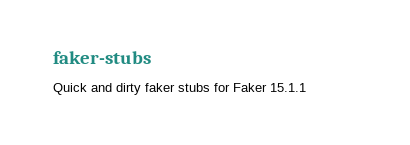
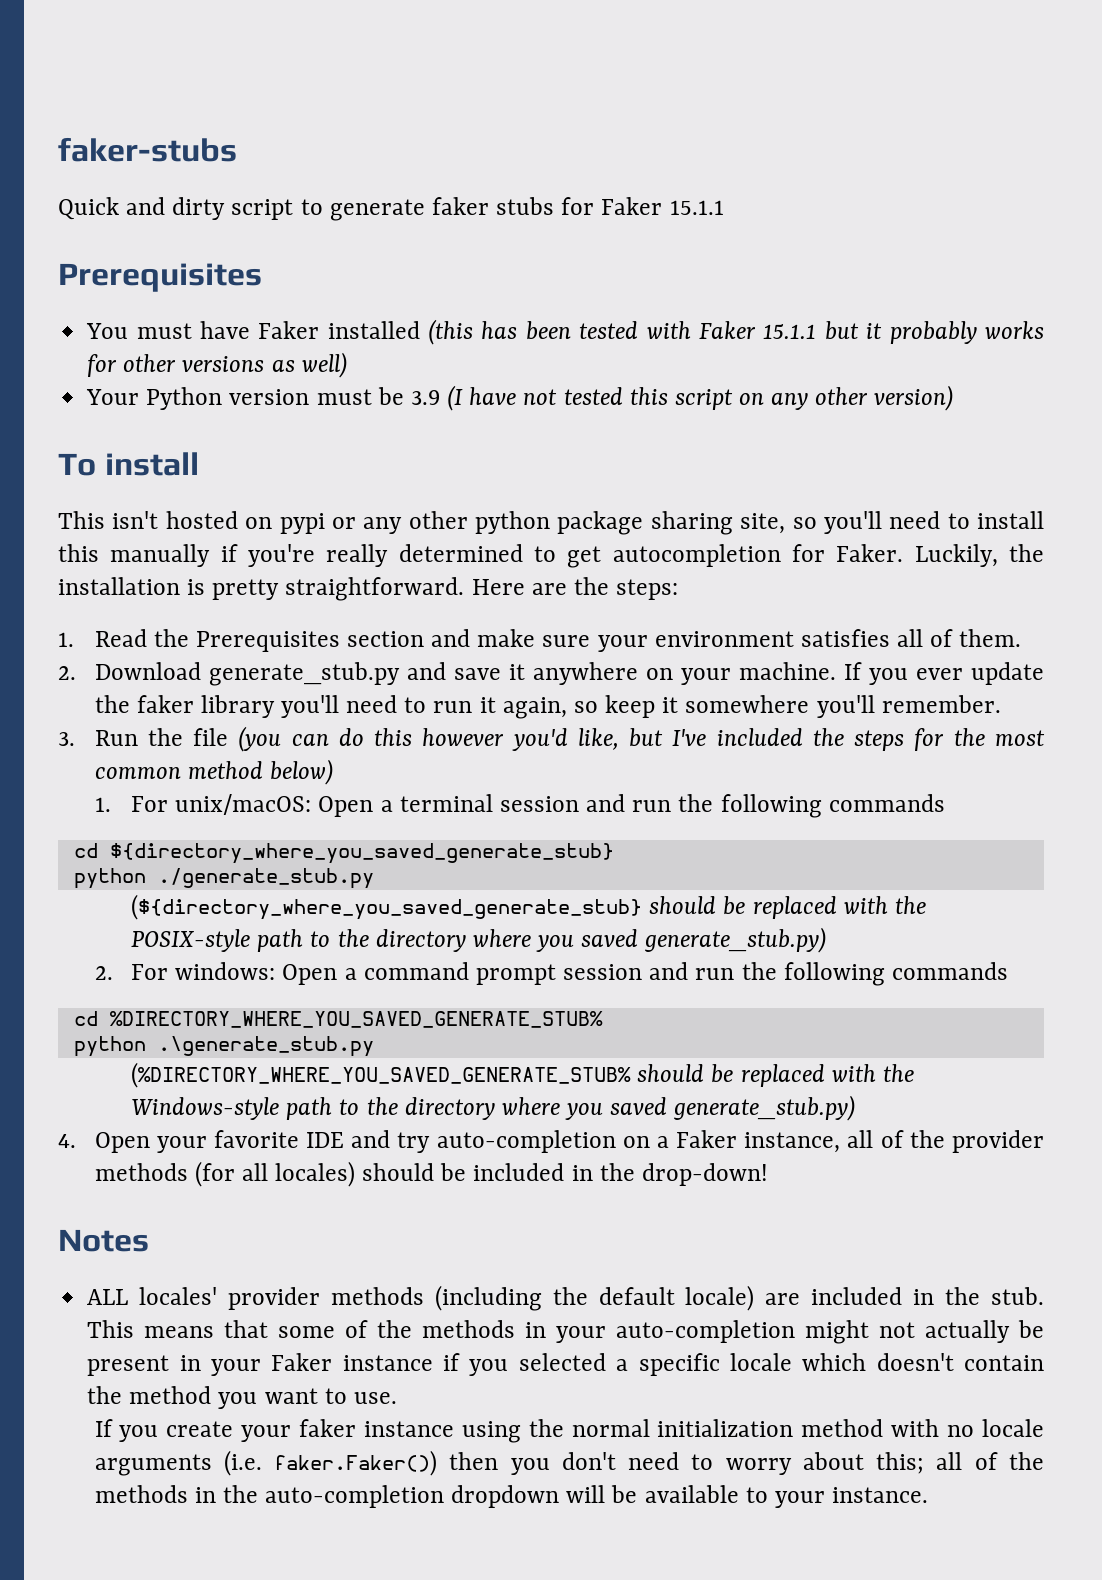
- Quick and dirty faker stubs for Faker 15.1.1
+ Quick and dirty script to generate faker stubs for Faker 15.1.1
+ Prerequisites
+ You must have Faker installed (this has been tested with Faker 15.1.1 but it probably works for other versions as well)
+ Your Python version must be 3.9 (I have not tested this script on any other version)
+ To install
+ This isn't hosted on pypi or any other python package sharing site, so you'll need to install this manually if you're really determined to get autocompletion for Faker. Luckily, the installation is pretty straightforward. Here are the steps:
+ 1. Read the Prerequisites section and make sure your environment satisfies all of them.
+ 2. Download generate_stub.py and save it anywhere on your machine. If you ever update the faker library you'll need to run it again, so keep it somewhere you'll remember.
+ 3. Run the file (you can do this however you'd like, but I've included the steps for the most common method below)
+ 1. For unix/macOS: Open a terminal session and run the following commands
+ cd ${directory_where_you_saved_generate_stub}
+ python ./generate_stub.py
+ (${directory_where_you_saved_generate_stub} should be replaced with the POSIX-style path to the directory where you saved generate_stub.py)
+ 2. For windows: Open a command prompt session and run the following commands
+ cd %DIRECTORY_WHERE_YOU_SAVED_GENERATE_STUB%
+ python .\generate_stub.py
+ (%DIRECTORY_WHERE_YOU_SAVED_GENERATE_STUB% should be replaced with the Windows-style path to the directory where you saved generate_stub.py)
+ 4. Open your favorite IDE and try auto-completion on a Faker instance, all of the provider methods (for all locales) should be included in the drop-down!
+ Notes
+ ALL locales' provider methods (including the default locale) are included in the stub. This means that some of the methods in your auto-completion might not actually be present in your Faker instance if you selected a specific locale which doesn't contain the method you want to use.
+ If you create your faker instance using the normal initialization method with no locale arguments (i.e. faker.Faker()) then you don't need to worry about this; all of the methods in the auto-completion dropdown will be available to your instance.

